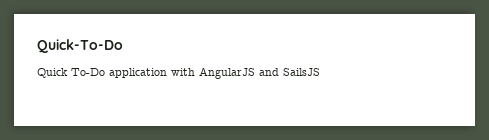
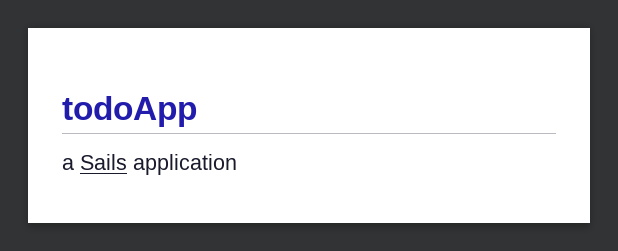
- Quick-To-Do
- Quick To-Do application with AngularJS and SailsJS
+ todoApp
+ a Sails application

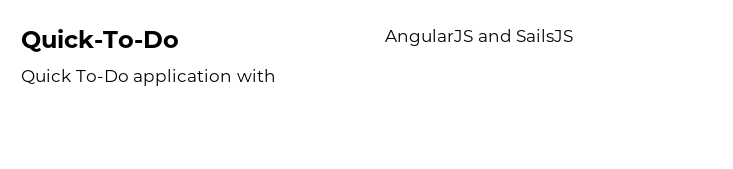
- todoApp
- a Sails application
+ Quick-To-Do
+ Quick To-Do application with AngularJS and SailsJS

